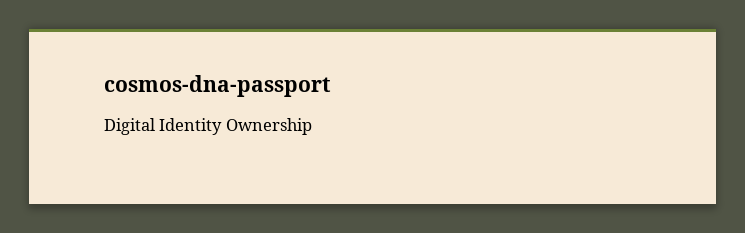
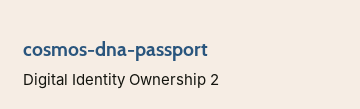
- Digital Identity Ownership
+ Digital Identity Ownership 2

